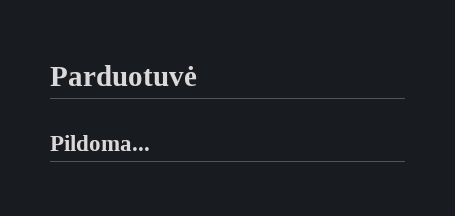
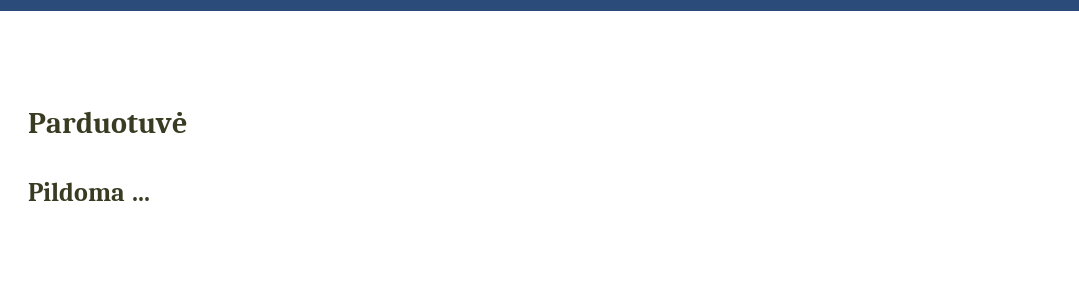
- Pildoma...
+ Pildoma ...

